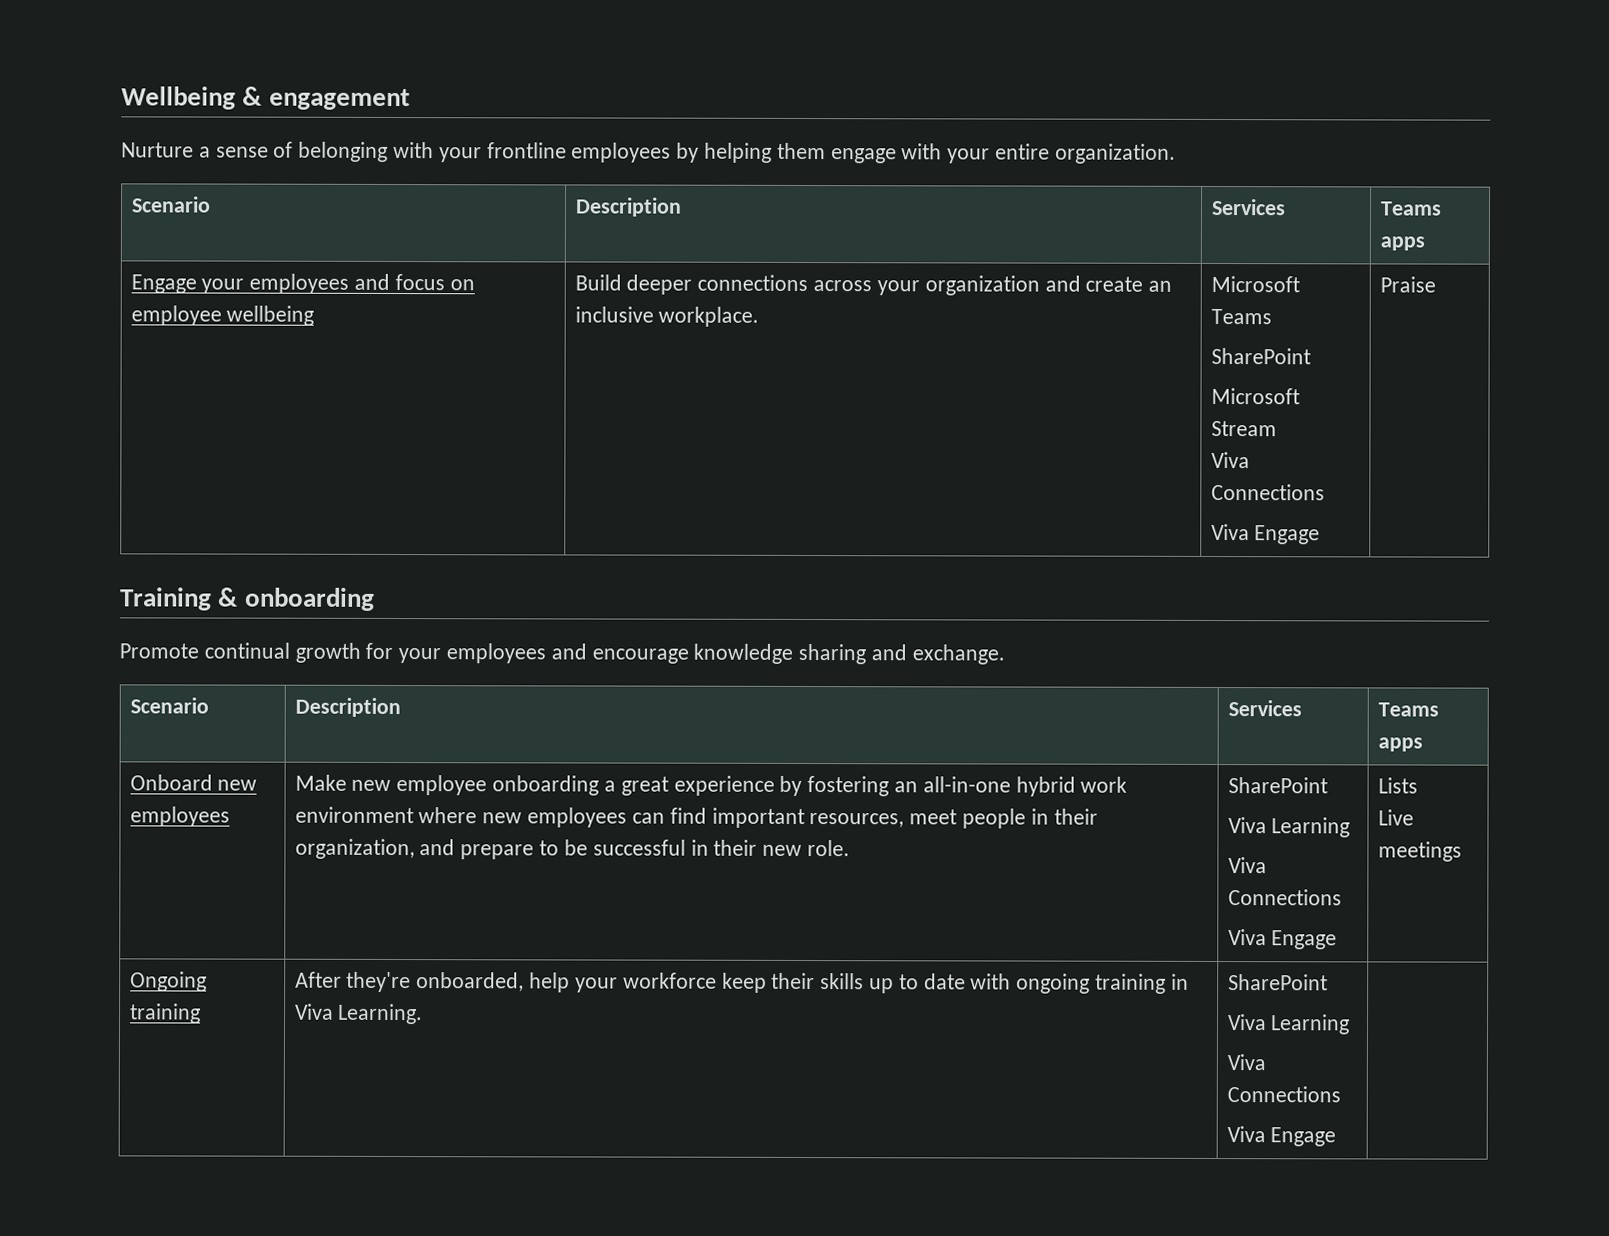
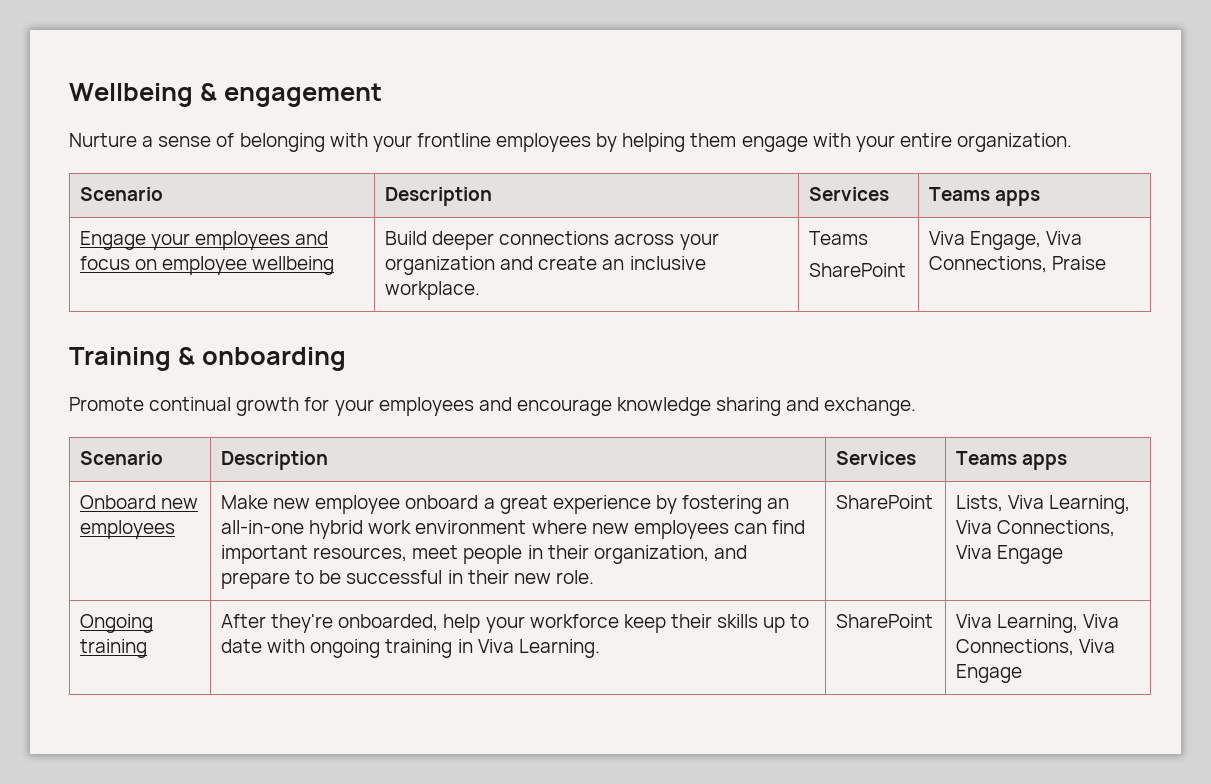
- Engage your employees and focus on employee wellbeing | Build deeper connections across your organization and create an inclusive workplace. | Microsoft Teams
- SharePoint
- Microsoft Stream
- Viva Connections
- Viva Engage | Praise
+ Engage your employees and focus on employee wellbeing | Build deeper connections across your organization and create an inclusive workplace. | Teams
+ SharePoint | Viva Engage, Viva Connections, Praise
- Make new employee onboarding a great experience by fostering an all-in-one hybrid work environment where new employees can find important resources, meet people in their organization, and prepare to be successful in their new role. | SharePoint
- Viva Learning
- Viva Connections
- Viva Engage | Lists
- Live meetings
+ Make new employee onboard a great experience by fostering an all-in-one hybrid work environment where new employees can find important resources, meet people in their organization, and prepare to be successful in their new role. | SharePoint | Lists, Viva Learning, Viva Connections, Viva Engage
- Ongoing training | After they're onboarded, help your workforce keep their skills up to date with ongoing training in Viva Learning. | SharePoint
- Viva Learning
- Viva Connections
- Viva Engage |
+ Ongoing training | After they're onboarded, help your workforce keep their skills up to date with ongoing training in Viva Learning. | SharePoint | Viva Learning, Viva Connections, Viva Engage

